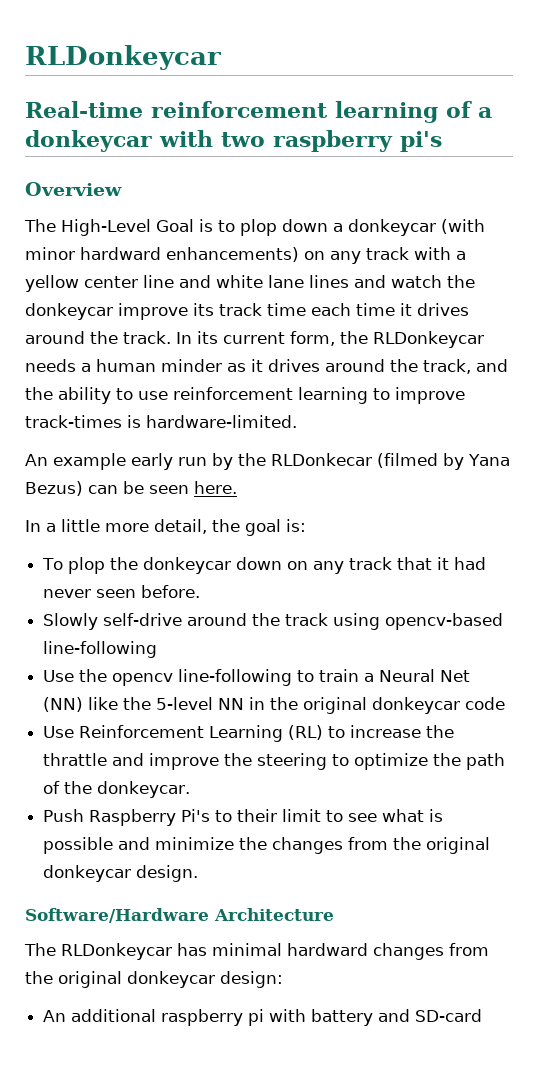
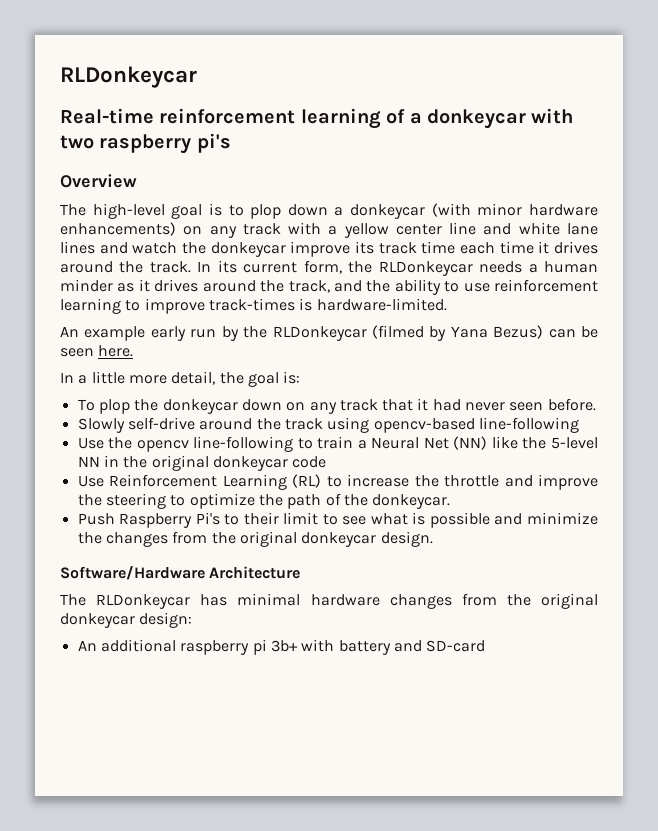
- The High-Level Goal is to plop down a donkeycar (with minor hardward enhancements) on any track with a yellow center line and white lane lines and watch the donkeycar improve its track time each time it drives around the track.
+ The high-level goal is to plop down a donkeycar (with minor hardware enhancements) on any track with a yellow center line and white lane lines and watch the donkeycar improve its track time each time it drives around the track.
- An example early run by the RLDonkecar (filmed by Yana Bezus) can be seen here.
+ An example early run by the RLDonkeycar (filmed by Yana Bezus) can be seen here.
- Use Reinforcement Learning (RL) to increase the thrattle and improve the steering to optimize the path of the donkeycar.
+ Use Reinforcement Learning (RL) to increase the throttle and improve the steering to optimize the path of the donkeycar.
- The RLDonkeycar has minimal hardward changes from the original donkeycar design:
+ The RLDonkeycar has minimal hardware changes from the original donkeycar design:
- An additional raspberry pi with battery and SD-card
+ An additional raspberry pi 3b+ with battery and SD-card

